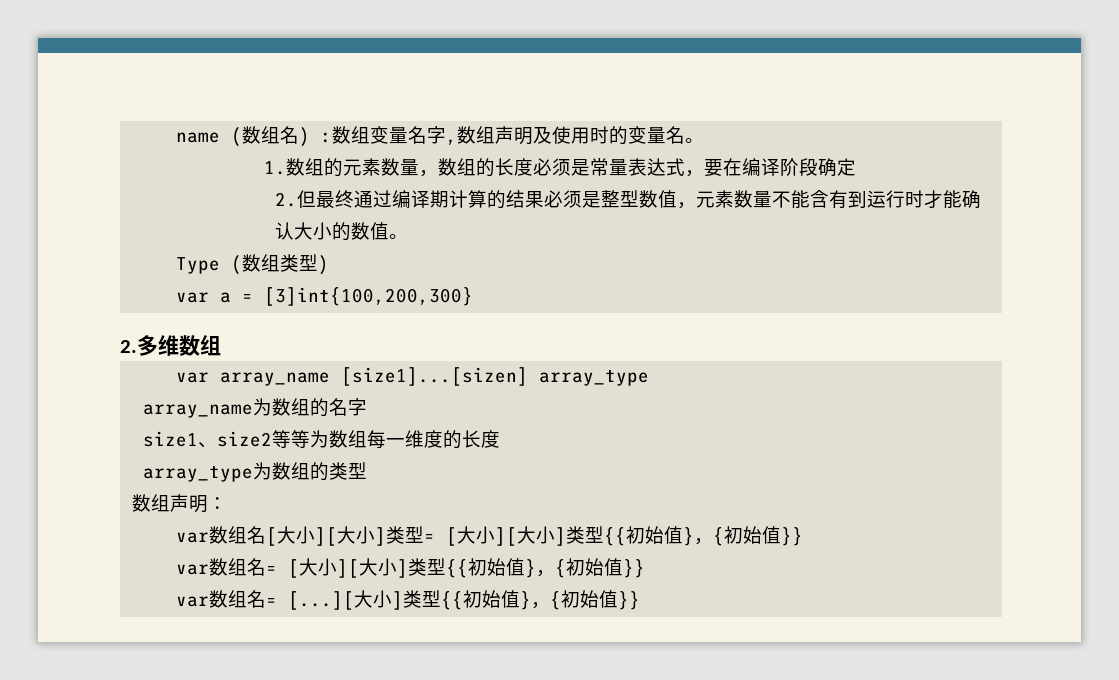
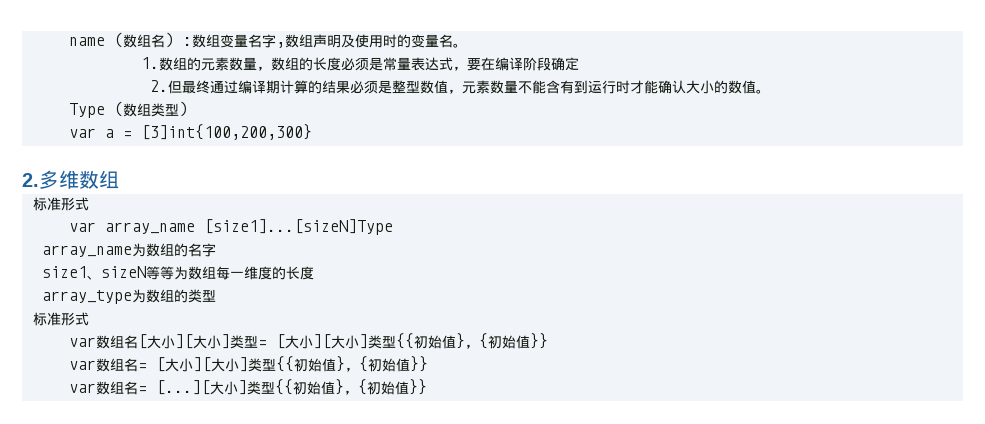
  2.多维数组
+ 标准形式
- var array_name [size1]...[sizen] array_type
+ var array_name [size1]...[sizeN]Type
- size1、size2等等为数组每一维度的长度
+ size1、sizeN等等为数组每一维度的长度
  array_type为数组的类型
- 数组声明：
+ 标准形式

